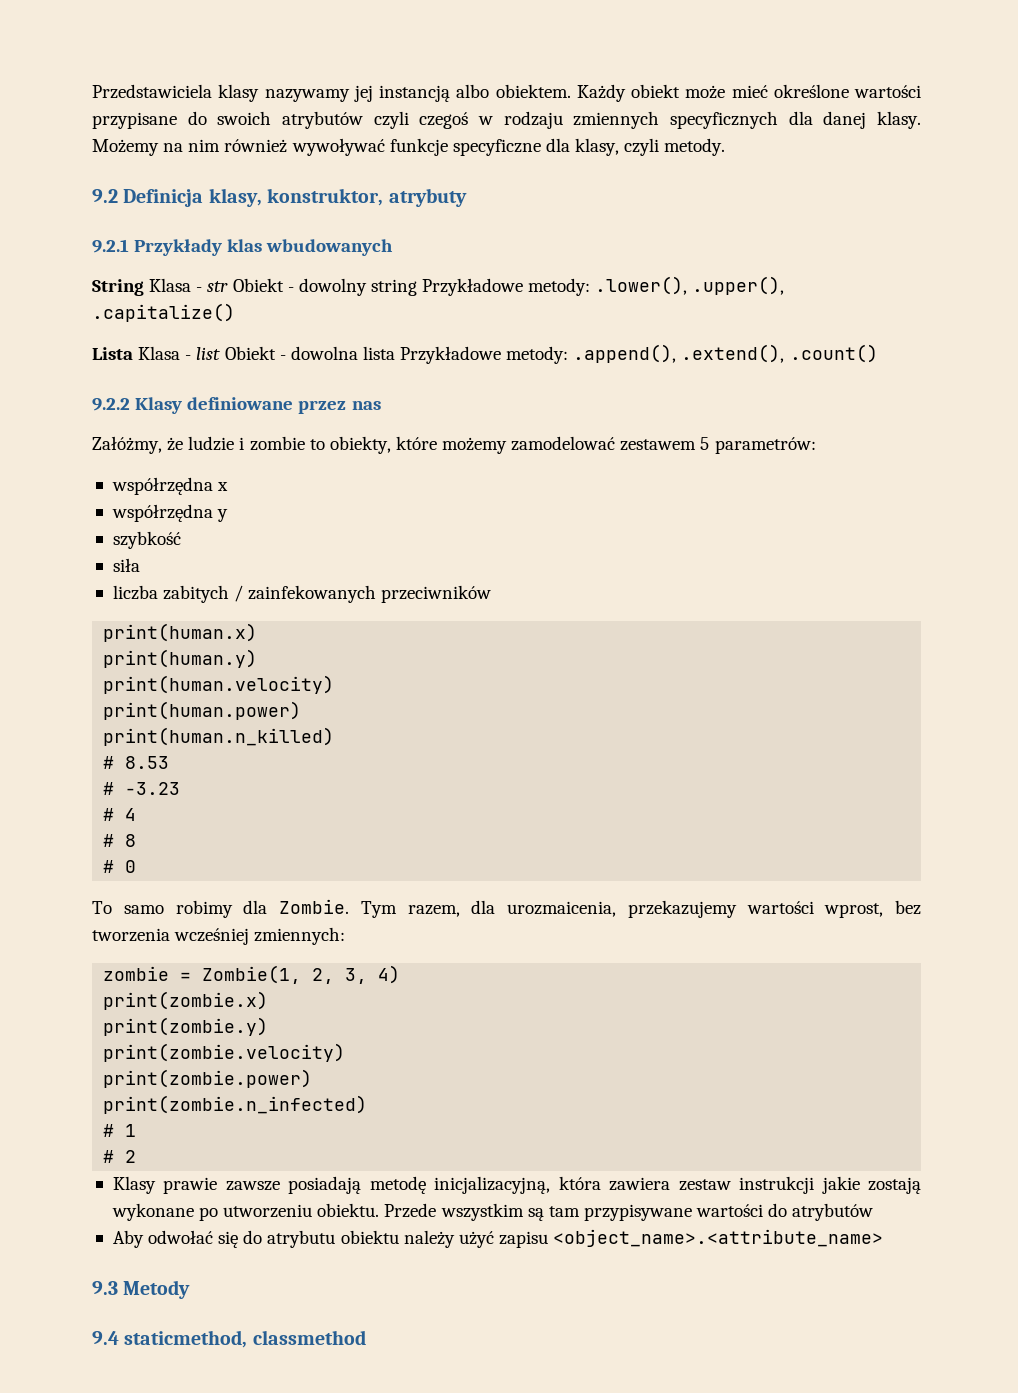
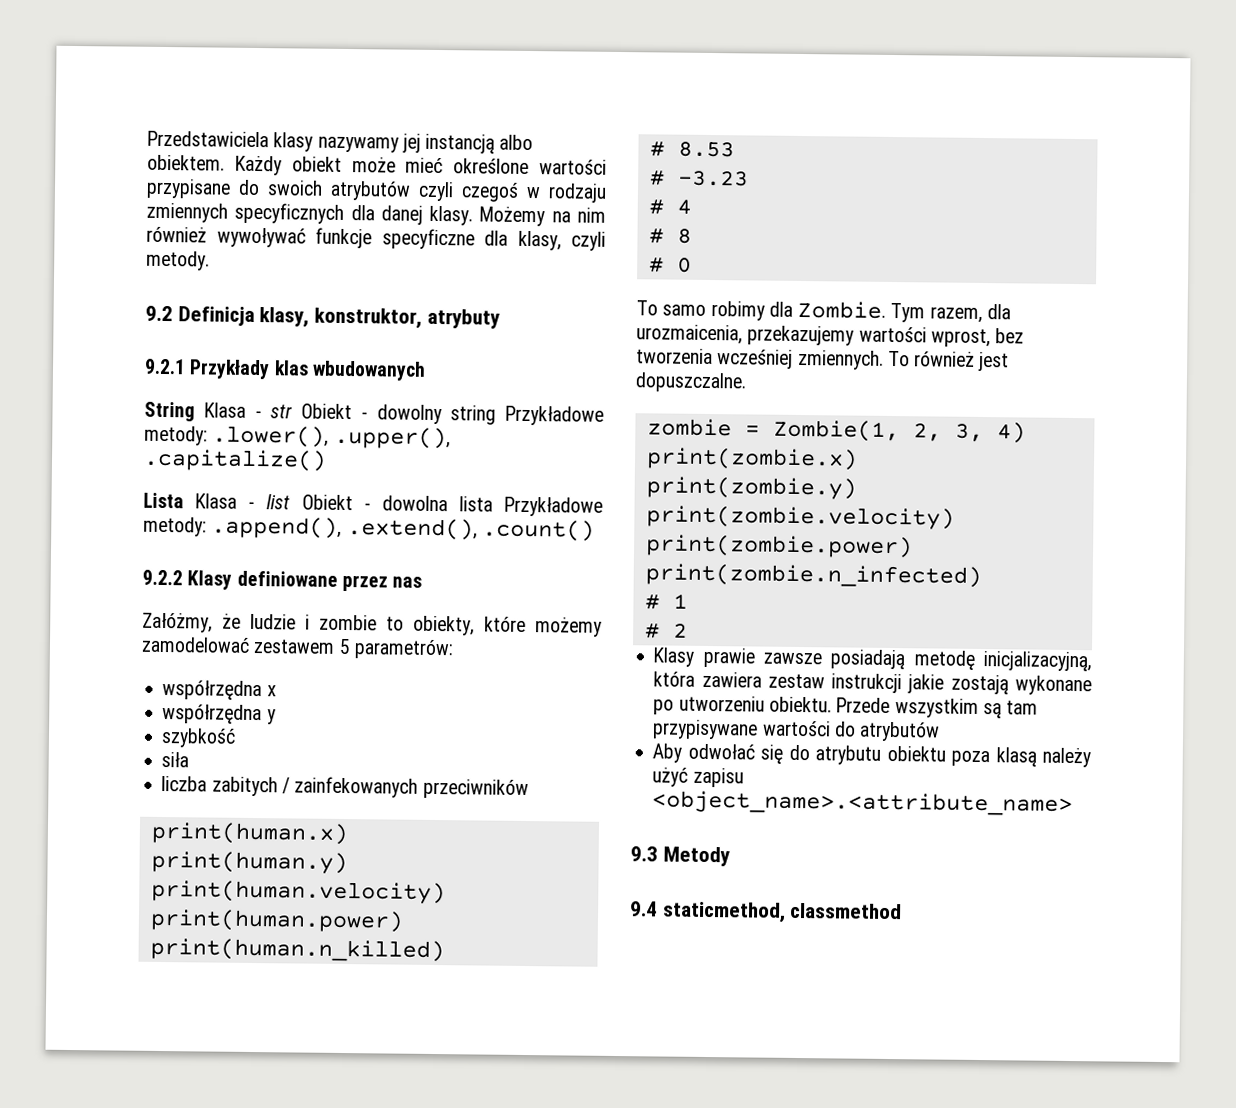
- Tym razem, dla urozmaicenia, przekazujemy wartości wprost, bez tworzenia wcześniej zmiennych:
+ Tym razem, dla urozmaicenia, przekazujemy wartości wprost, bez tworzenia wcześniej zmiennych. To również jest dopuszczalne.
- Aby odwołać się do atrybutu obiektu należy użyć zapisu <object_name>.<attribute_name>
+ Aby odwołać się do atrybutu obiektu poza klasą należy użyć zapisu <object_name>.<attribute_name>

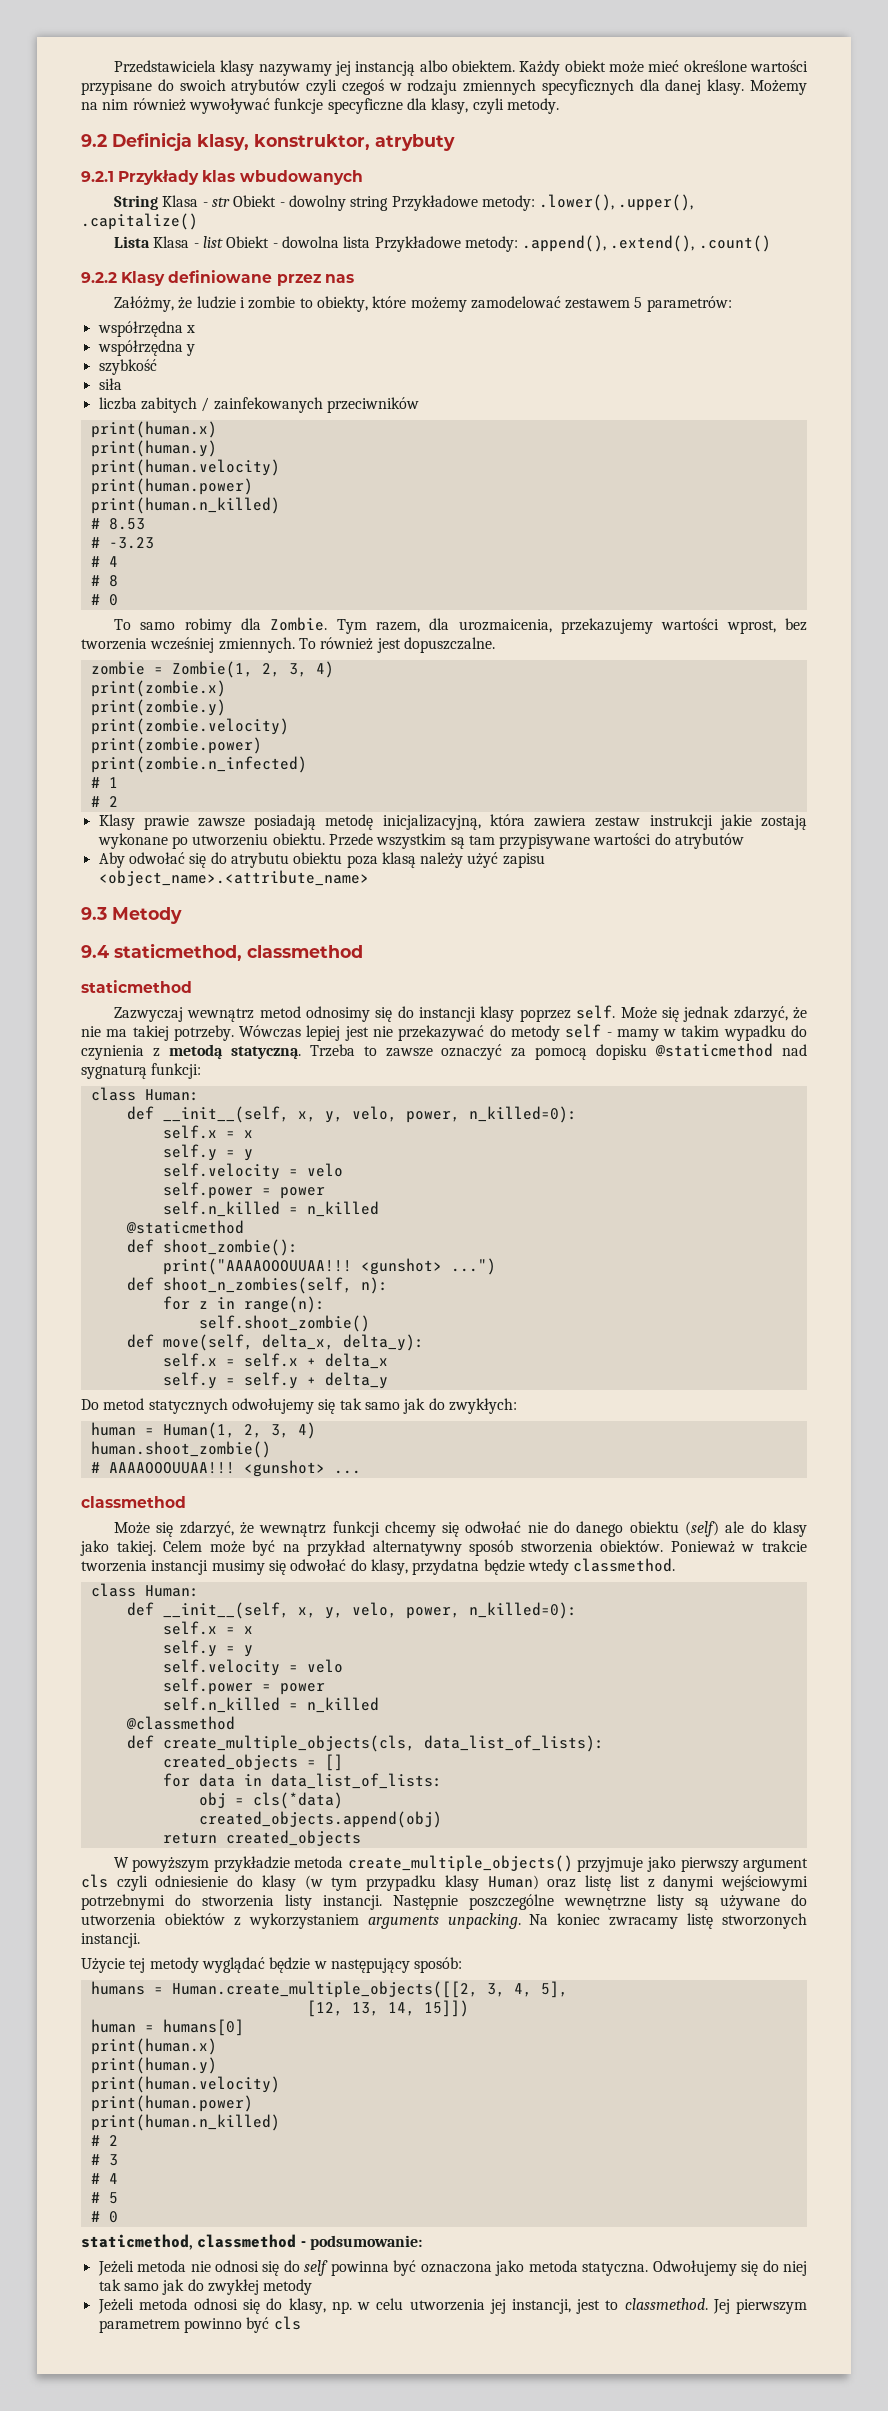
+ staticmethod
+ Zazwyczaj wewnątrz metod odnosimy się do instancji klasy poprzez self. Może się jednak zdarzyć, że nie ma takiej potrzeby. Wówczas lepiej jest nie przekazywać do metody self - mamy w takim wypadku do czynienia z metodą statyczną. Trzeba to zawsze oznaczyć za pomocą dopisku @staticmethod nad sygnaturą funkcji:
+ class Human:
+ def __init__(self, x, y, velo, power, n_killed=0):
+ self.x = x
+ self.y = y
+ self.velocity = velo
+ self.power = power
+ self.n_killed = n_killed
+ @staticmethod
+ def shoot_zombie():
+ print("AAAAOOOUUAA!!! <gunshot> ...")
+ def shoot_n_zombies(self, n):
+ for z in range(n):
+ self.shoot_zombie()
+ def move(self, delta_x, delta_y):
+ self.x = self.x + delta_x
+ self.y = self.y + delta_y
+ Do metod statycznych odwołujemy się tak samo jak do zwykłych:
+ human = Human(1, 2, 3, 4)
+ human.shoot_zombie()
+ # AAAAOOOUUAA!!! <gunshot> ...
+ classmethod
+ Może się zdarzyć, że wewnątrz funkcji chcemy się odwołać nie do danego obiektu (self) ale do klasy jako takiej. Celem może być na przykład alternatywny sposób stworzenia obiektów. Ponieważ w trakcie tworzenia instancji musimy się odwołać do klasy, przydatna będzie wtedy classmethod.
+ class Human:
+ def __init__(self, x, y, velo, power, n_killed=0):
+ self.x = x
+ self.y = y
+ self.velocity = velo
+ self.power = power
+ self.n_killed = n_killed
+ @classmethod
+ def create_multiple_objects(cls, data_list_of_lists):
+ created_objects = []
+ for data in data_list_of_lists:
+ obj = cls(*data)
+ created_objects.append(obj)
+ return created_objects
+ W powyższym przykładzie metoda create_multiple_objects() przyjmuje jako pierwszy argument cls czyli odniesienie do klasy (w tym przypadku klasy Human) oraz listę list z danymi wejściowymi potrzebnymi do stworzenia listy instancji. Następnie poszczególne wewnętrzne listy są używane do utworzenia obiektów z wykorzystaniem arguments unpacking. Na koniec zwracamy listę stworzonych instancji.
+ Użycie tej metody wyglądać będzie w następujący sposób:
+ humans = Human.create_multiple_objects([[2, 3, 4, 5],
+ [12, 13, 14, 15]])
+ human = humans[0]
+ print(human.x)
+ print(human.y)
+ print(human.velocity)
+ print(human.power)
+ print(human.n_killed)
+ # 2
+ # 3
+ # 4
+ # 5
+ # 0
+ staticmethod, classmethod - podsumowanie:
+ Jeżeli metoda nie odnosi się do self powinna być oznaczona jako metoda statyczna. Odwołujemy się do niej tak samo jak do zwykłej metody
+ Jeżeli metoda odnosi się do klasy, np. w celu utworzenia jej instancji, jest to classmethod. Jej pierwszym parametrem powinno być cls

